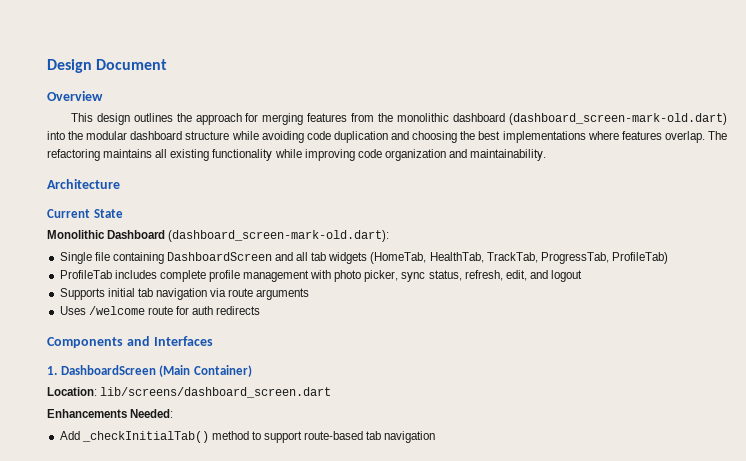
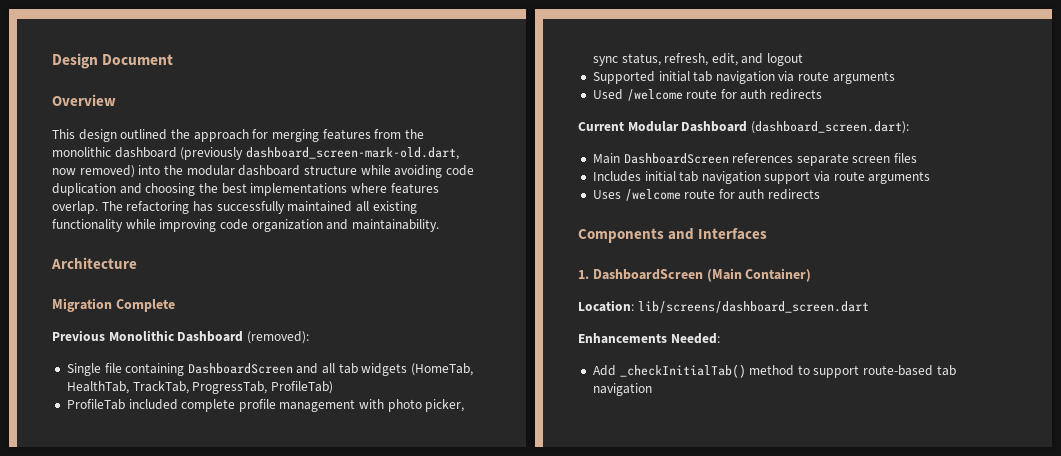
- This design outlines the approach for merging features from the monolithic dashboard (dashboard_screen-mark-old.dart) into the modular dashboard structure while avoiding code duplication and choosing the best implementations where features overlap.
+ This design outlined the approach for merging features from the monolithic dashboard (previously dashboard_screen-mark-old.dart, now removed) into the modular dashboard structure while avoiding code duplication and choosing the best implementations where features overlap.
- The refactoring maintains all existing functionality while improving code organization and maintainability.
+ The refactoring has successfully maintained all existing functionality while improving code organization and maintainability.
- Current State
- Monolithic Dashboard (dashboard_screen-mark-old.dart):
+ Migration Complete
+ Previous Monolithic Dashboard (removed):
- ProfileTab includes complete profile management with photo picker, sync status, refresh, edit, and logout
+ ProfileTab included complete profile management with photo picker, sync status, refresh, edit, and logout
- Supports initial tab navigation via route arguments
+ Supported initial tab navigation via route arguments
+ Used /welcome route for auth redirects
+ Current Modular Dashboard (dashboard_screen.dart):
+ Main DashboardScreen references separate screen files
+ Includes initial tab navigation support via route arguments

